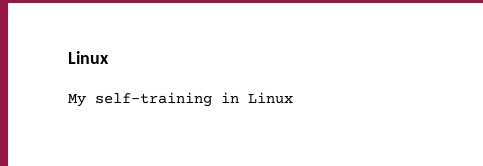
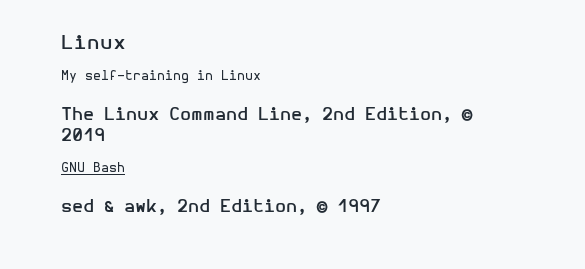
+ The Linux Command Line, 2nd Edition, © 2019
+ GNU Bash
+ sed & awk, 2nd Edition, © 1997

